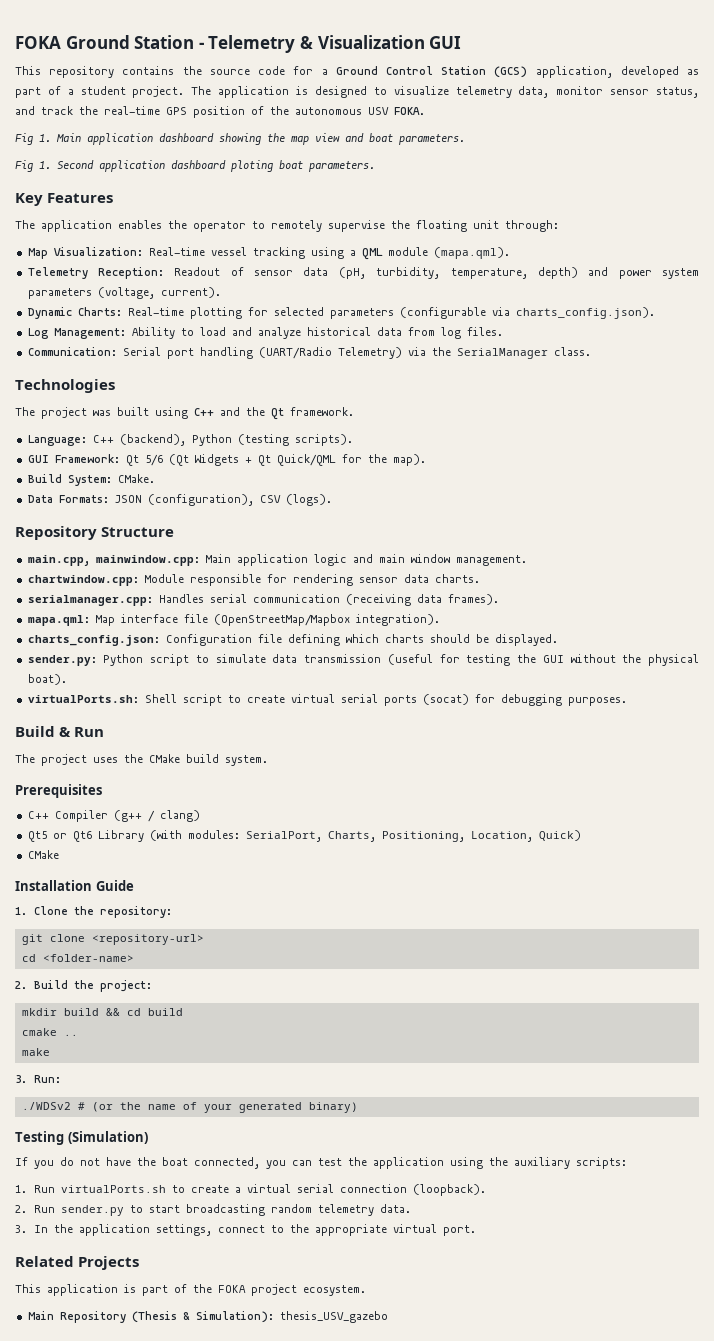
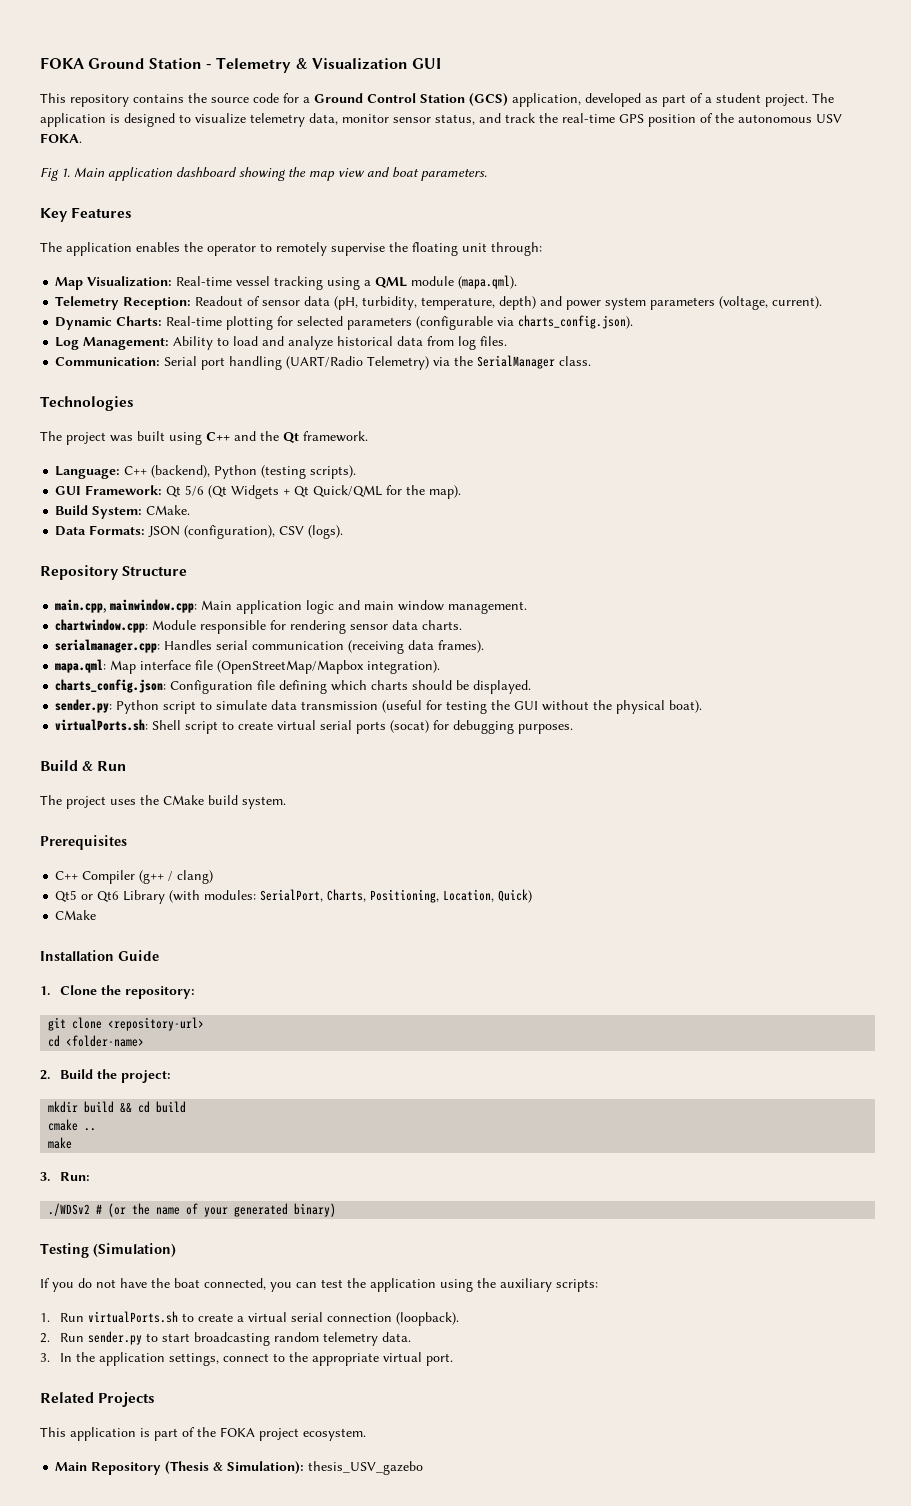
- Fig 1. Second application dashboard ploting boat parameters.

